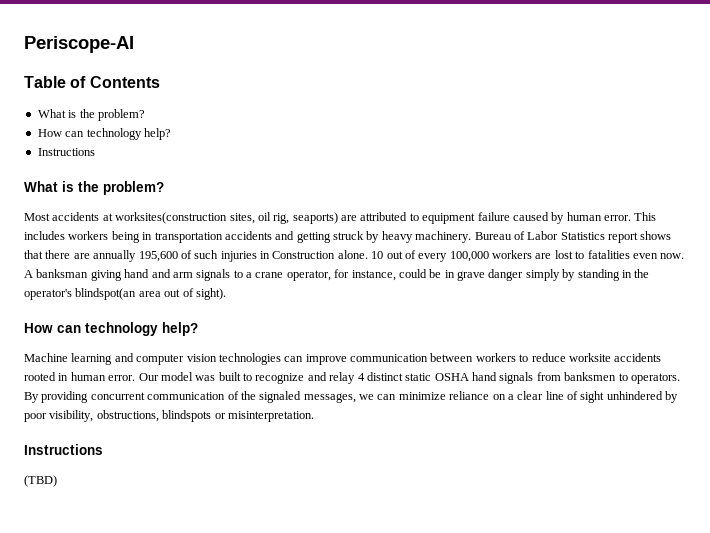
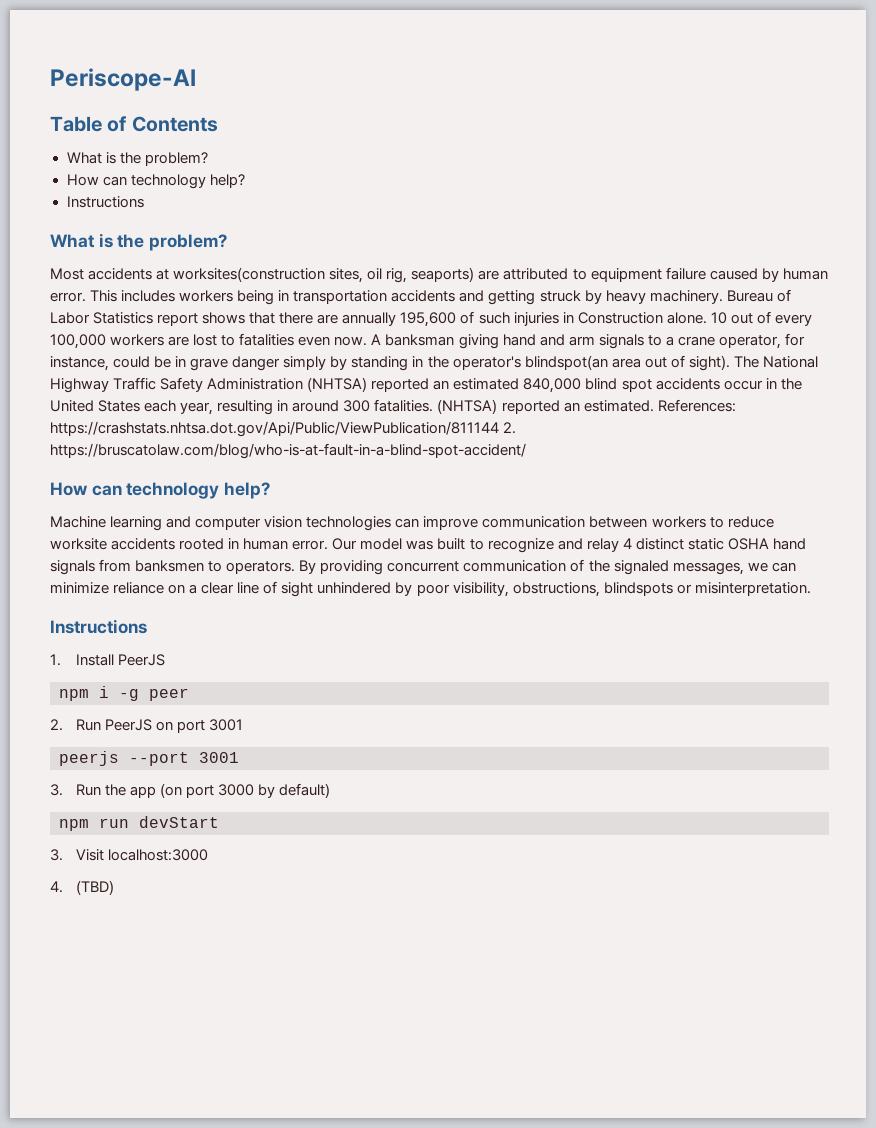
+ The National Highway Traffic Safety Administration (NHTSA) reported an estimated 840,000 blind spot accidents occur in the United States each year, resulting in around 300 fatalities. (NHTSA) reported an estimated. References: https://crashstats.nhtsa.dot.gov/Api/Public/ViewPublication/811144 2. https://bruscatolaw.com/blog/who-is-at-fault-in-a-blind-spot-accident/
- (TBD)
+ 1. Install PeerJS
+ npm i -g peer
+ 2. Run PeerJS on port 3001
+ peerjs --port 3001
+ 3. Run the app (on port 3000 by default)
+ npm run devStart
+ 3. Visit localhost:3000
+ 4. (TBD)

